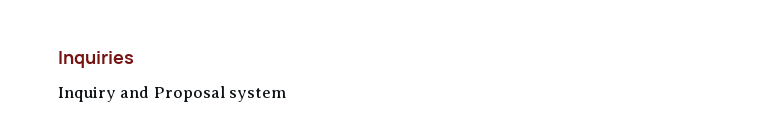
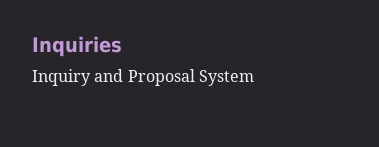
- Inquiry and Proposal system
+ Inquiry and Proposal System

